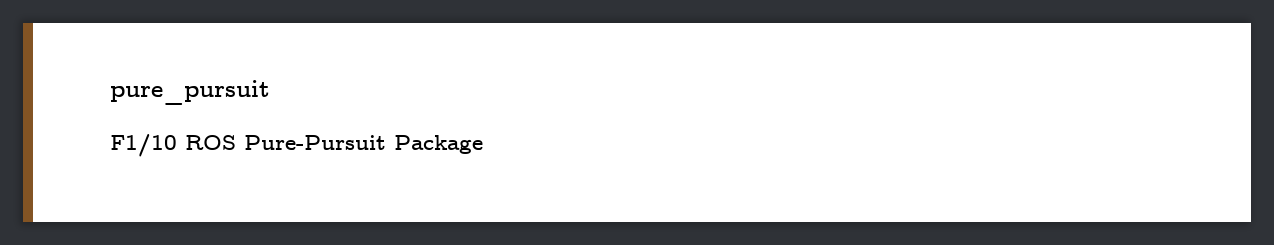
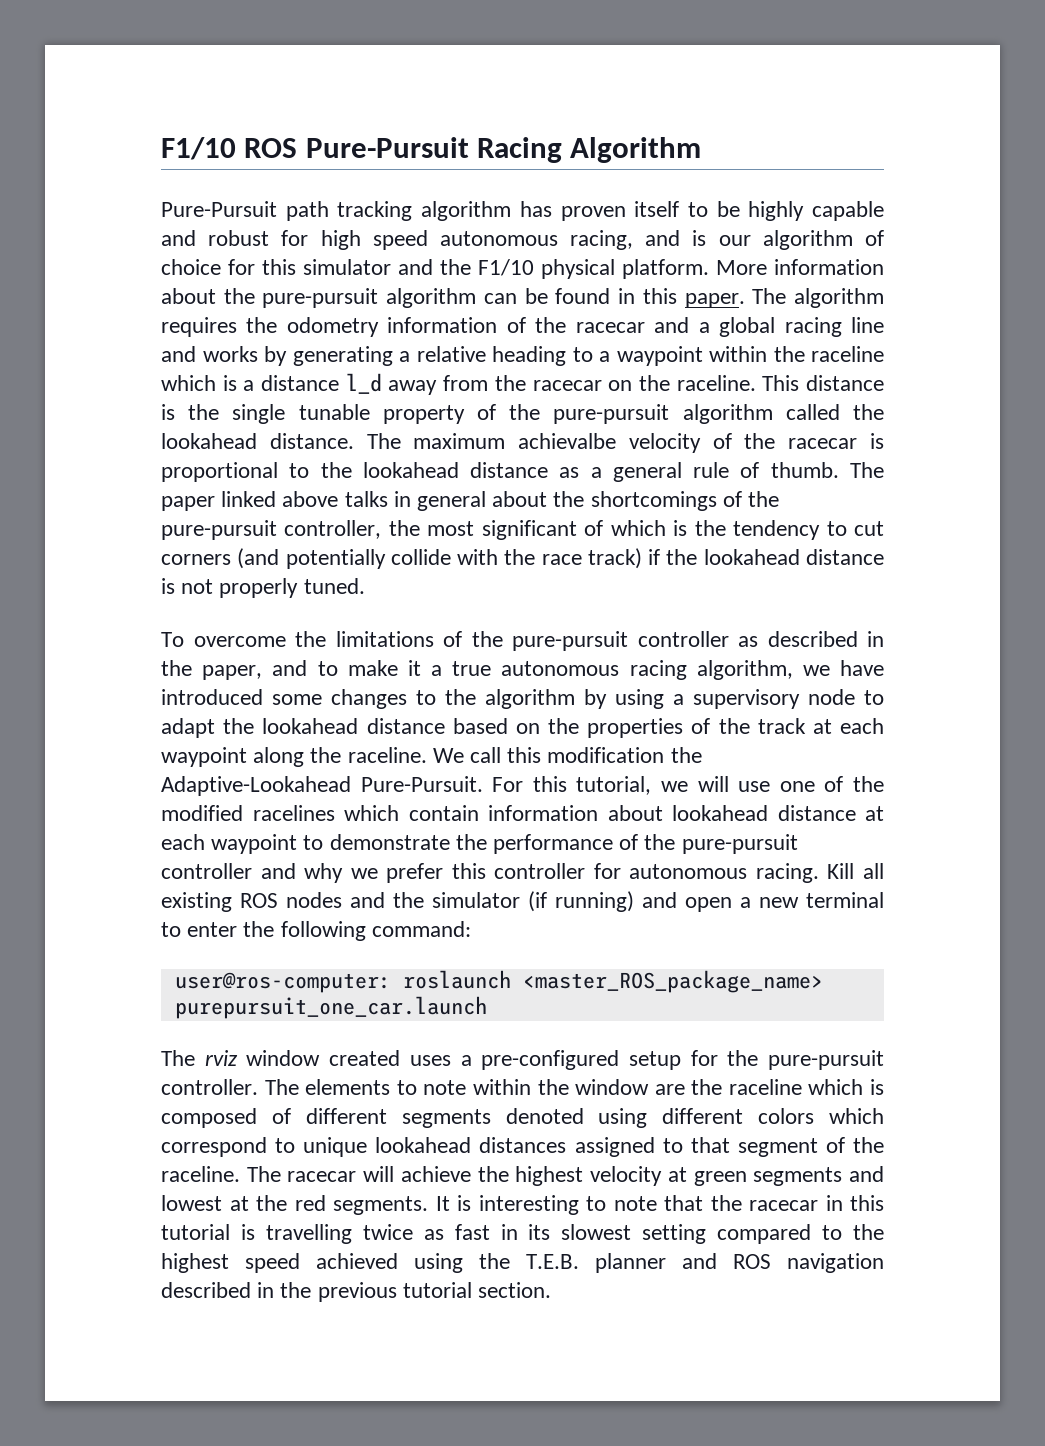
- pure_pursuit
- F1/10 ROS Pure-Pursuit Package
+ F1/10 ROS Pure-Pursuit Racing Algorithm
+ Pure-Pursuit path tracking algorithm has proven itself to be highly capable and robust for high speed autonomous racing, and is our algorithm of choice for this simulator and the F1/10 physical platform. More information about the pure-pursuit algorithm can be found in this paper. The algorithm requires the odometry information of the racecar and a global racing line and works by generating a relative heading to a waypoint within the raceline which is a distance l_d away from the racecar on the raceline. This distance is the single tunable property of the pure-pursuit algorithm called the lookahead distance. The maximum achievalbe velocity of the racecar is proportional to the lookahead distance as a general rule of thumb. The paper linked above talks in general about the shortcomings of the pure-pursuit controller, the most significant of which is the tendency to cut corners (and potentially collide with the race track) if the lookahead distance is not properly tuned.
+ To overcome the limitations of the pure-pursuit controller as described in the paper, and to make it a true autonomous racing algorithm, we have introduced some changes to the algorithm by using a supervisory node to adapt the lookahead distance based on the properties of the track at each waypoint along the raceline. We call this modification the Adaptive-Lookahead Pure-Pursuit. For this tutorial, we will use one of the modified racelines which contain information about lookahead distance at each waypoint to demonstrate the performance of the pure-pursuit controller and why we prefer this controller for autonomous racing. Kill all existing ROS nodes and the simulator (if running) and open a new terminal to enter the following command:
+ user@ros-computer: roslaunch <master_ROS_package_name> purepursuit_one_car.launch
+ The rviz window created uses a pre-configured setup for the pure-pursuit controller. The elements to note within the window are the raceline which is composed of different segments denoted using different colors which correspond to unique lookahead distances assigned to that segment of the raceline. The racecar will achieve the highest velocity at green segments and lowest at the red segments. It is interesting to note that the racecar in this tutorial is travelling twice as fast in its slowest setting compared to the highest speed achieved using the T.E.B. planner and ROS navigation described in the previous tutorial section.

